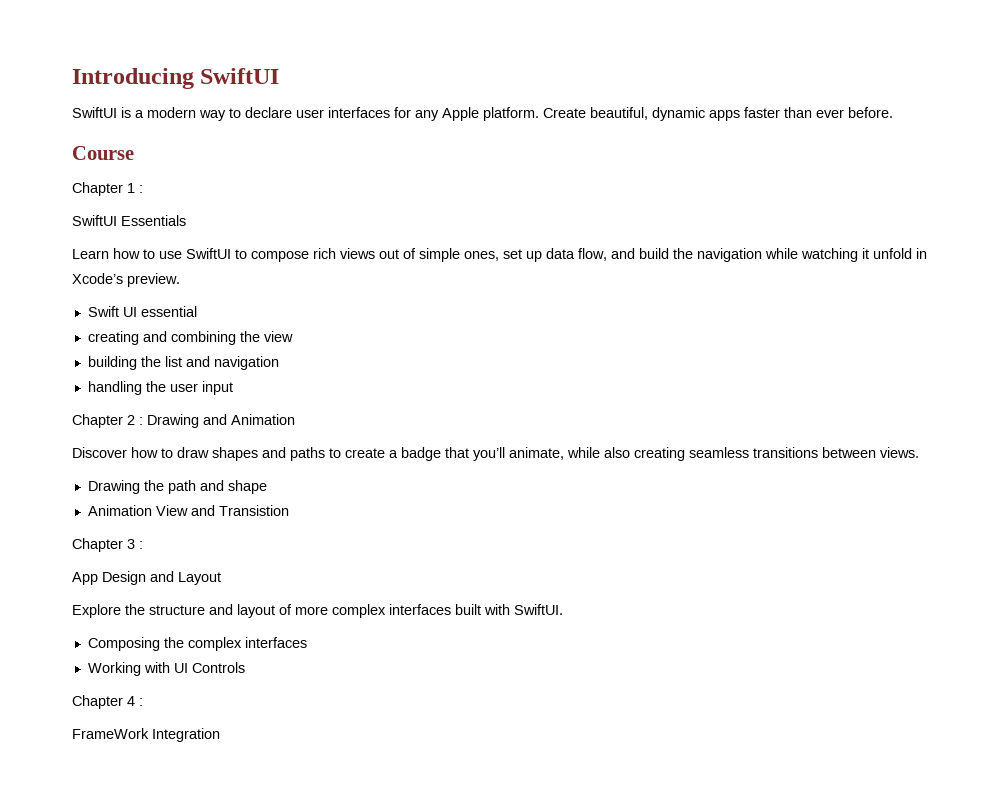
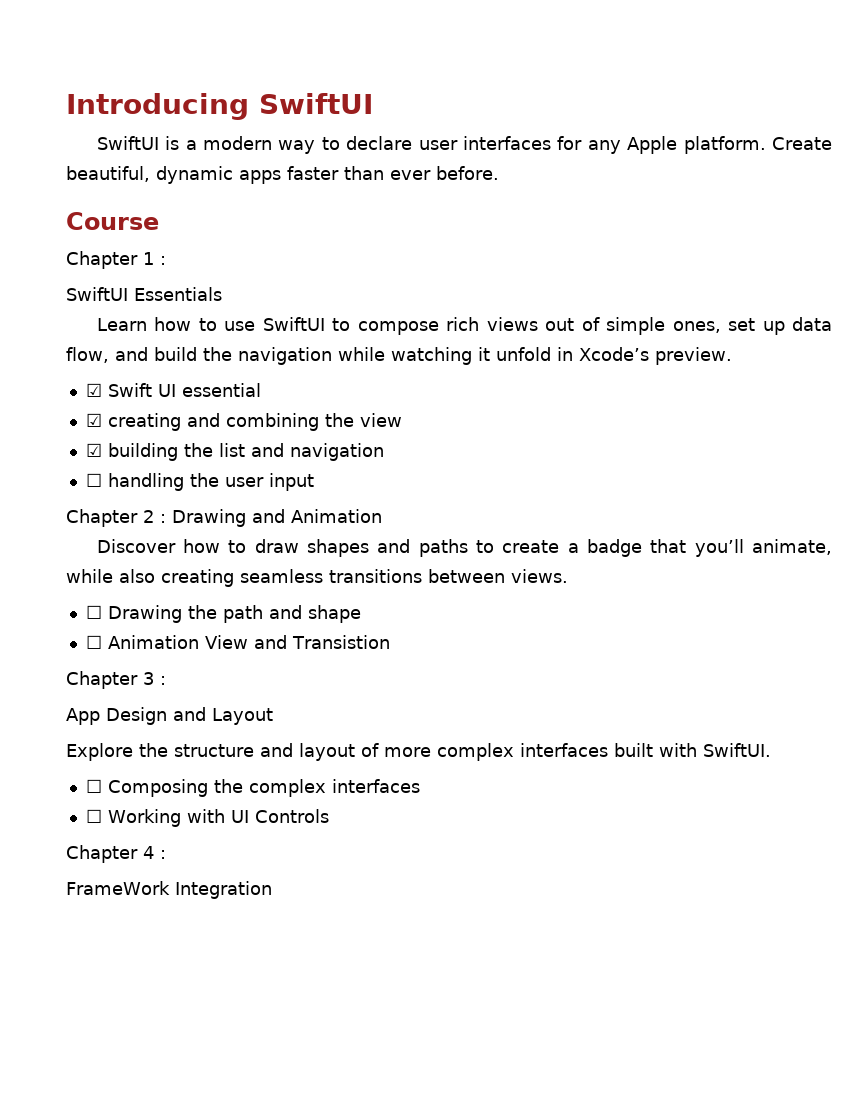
- Swift UI essential
+ ☑ Swift UI essential
- creating and combining the view
+ ☑ creating and combining the view
- building the list and navigation
+ ☑ building the list and navigation
- handling the user input
+ ☐ handling the user input
- Drawing the path and shape
+ ☐ Drawing the path and shape
- Animation View and Transistion
+ ☐ Animation View and Transistion
- Composing the complex interfaces
+ ☐ Composing the complex interfaces
- Working with UI Controls
+ ☐ Working with UI Controls

